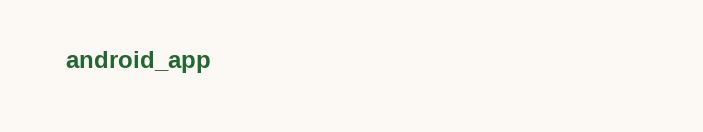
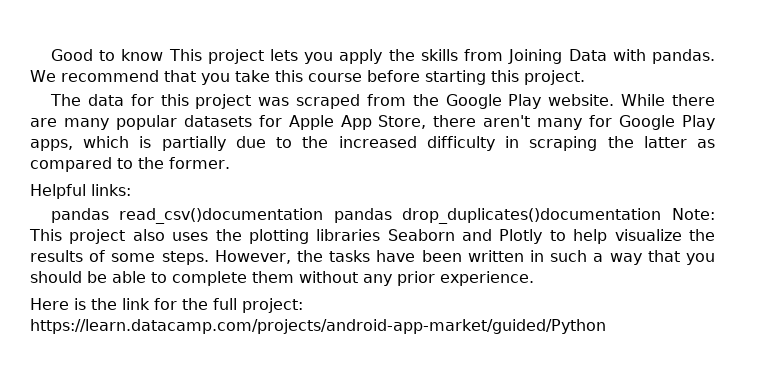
- android_app
+ Good to know This project lets you apply the skills from Joining Data with pandas. We recommend that you take this course before starting this project.
+ The data for this project was scraped from the Google Play website. While there are many popular datasets for Apple App Store, there aren't many for Google Play apps, which is partially due to the increased difficulty in scraping the latter as compared to the former.
+ Helpful links:
+ pandas read_csv()documentation pandas drop_duplicates()documentation Note: This project also uses the plotting libraries Seaborn and Plotly to help visualize the results of some steps. However, the tasks have been written in such a way that you should be able to complete them without any prior experience.
+ Here is the link for the full project: https://learn.datacamp.com/projects/android-app-market/guided/Python

